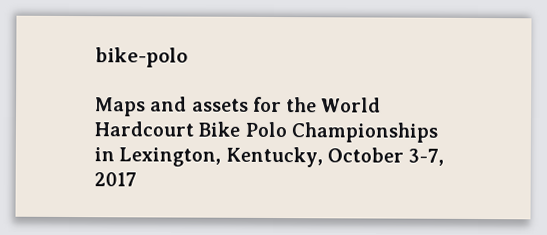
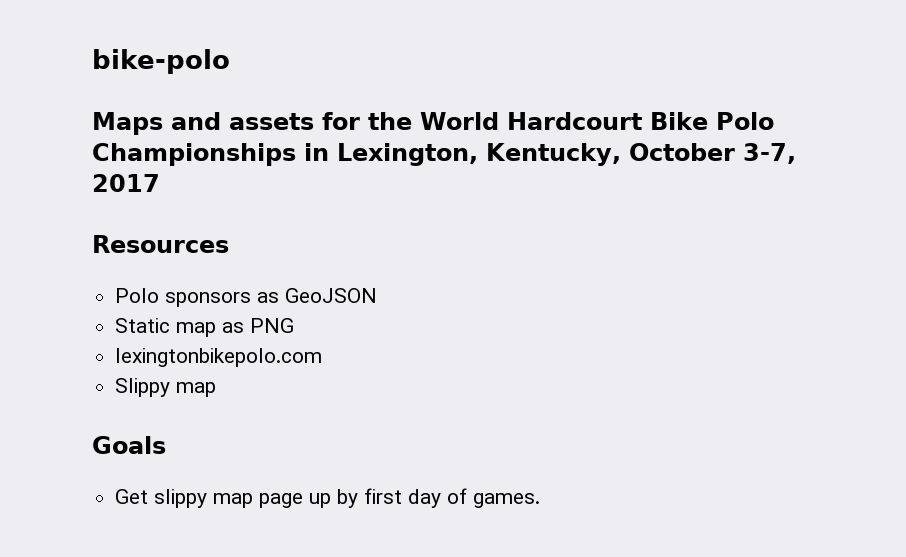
+ Resources
+ Polo sponsors as GeoJSON
+ Static map as PNG
+ lexingtonbikepolo.com
+ Slippy map
+ Goals
+ Get slippy map page up by first day of games.

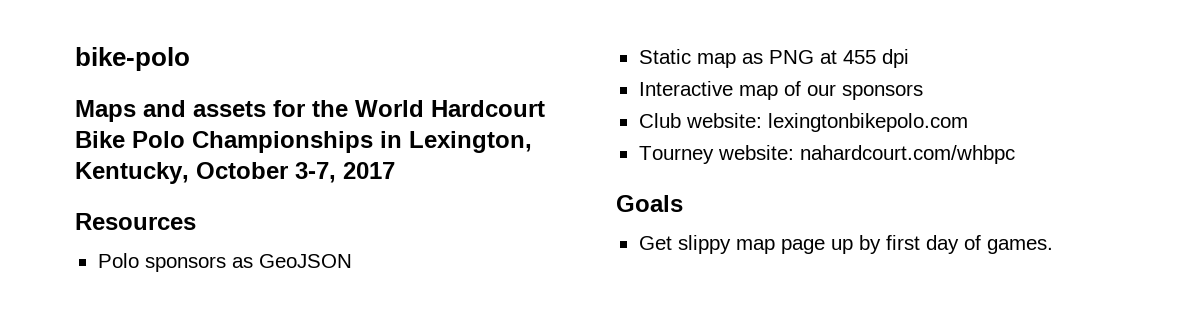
- Static map as PNG
- lexingtonbikepolo.com
- Slippy map
+ Static map as PNG at 455 dpi
+ Interactive map of our sponsors
+ Club website: lexingtonbikepolo.com
+ Tourney website: nahardcourt.com/whbpc

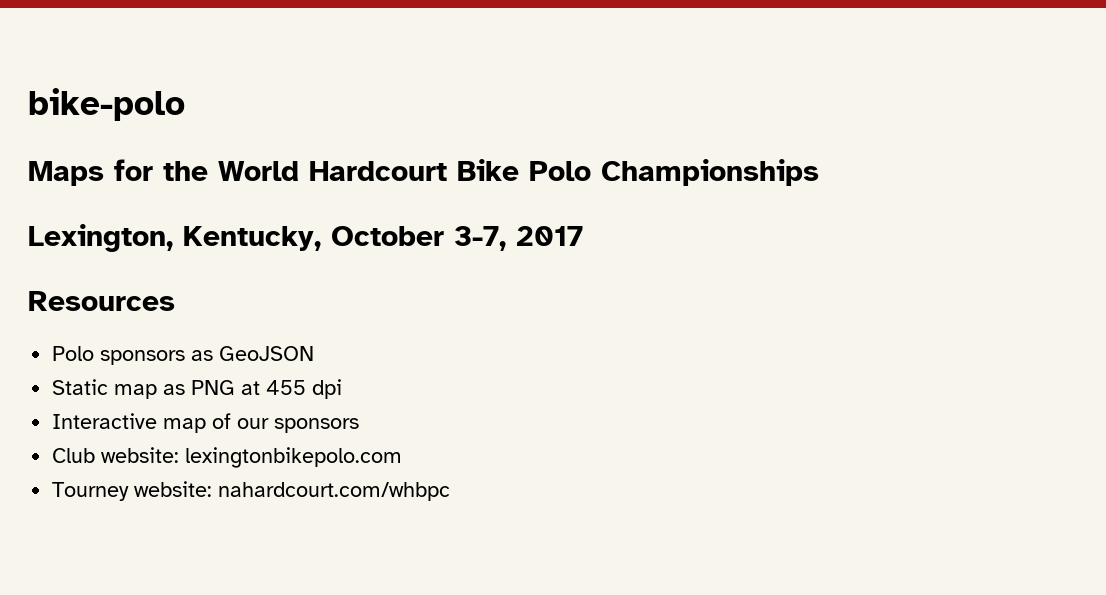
- Maps and assets for the World Hardcourt Bike Polo Championships in Lexington, Kentucky, October 3-7, 2017
+ Maps for the World Hardcourt Bike Polo Championships
+ Lexington, Kentucky, October 3-7, 2017
- Goals
- Get slippy map page up by first day of games.

